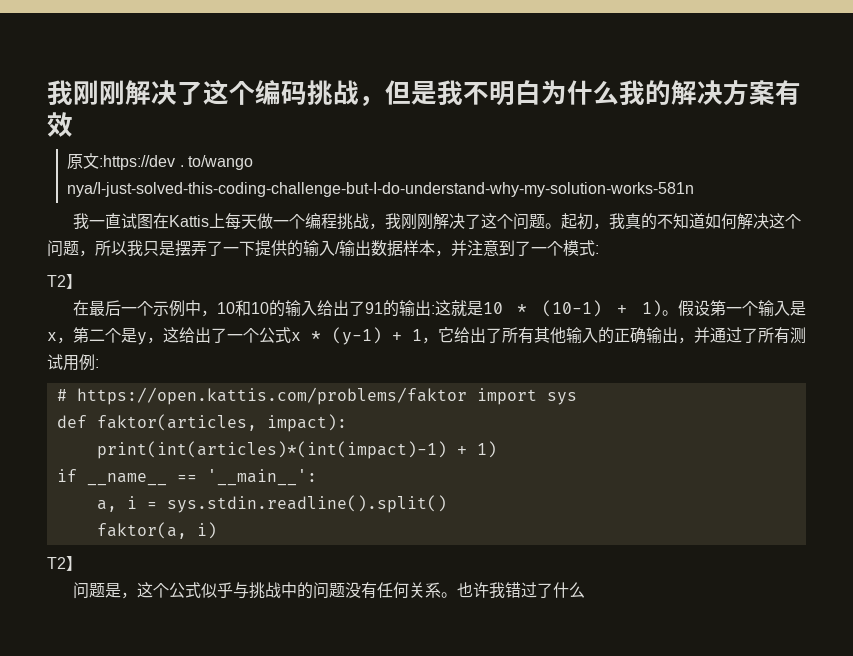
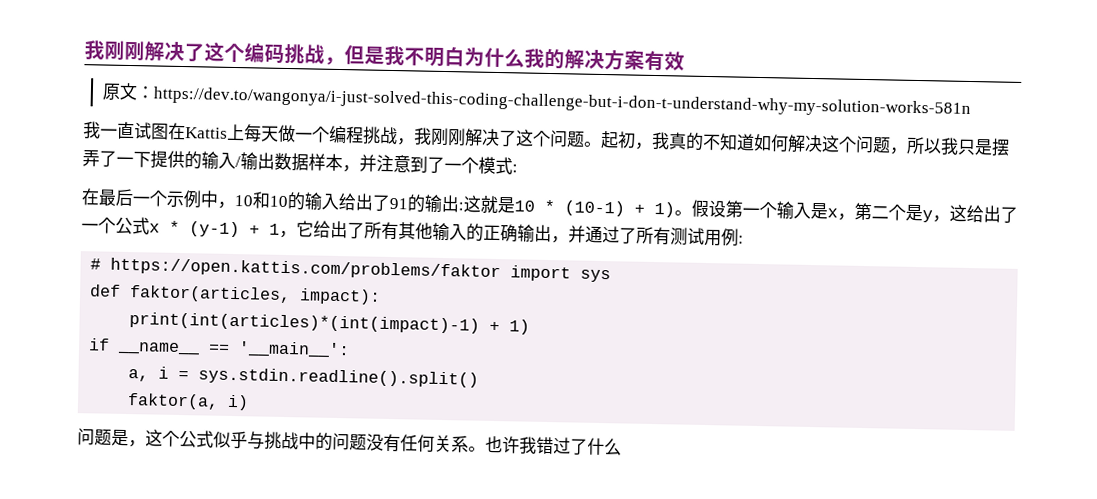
- 原文:https://dev . to/wango nya/I-just-solved-this-coding-challenge-but-I-do-understand-why-my-solution-works-581n
+ 原文：https://dev.to/wangonya/i-just-solved-this-coding-challenge-but-i-don-t-understand-why-my-solution-works-581n
  起初，我真的不知道如何解决这个问题，所以我只是摆弄了一下提供的输入/输出数据样本，并注意到了一个模式:
- T2】
  faktor(a, i)
- T2】

